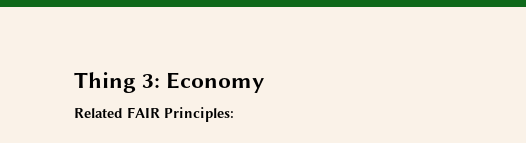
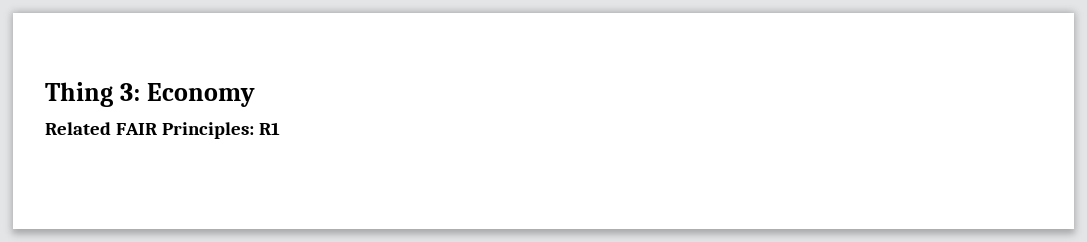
- Related FAIR Principles:
+ Related FAIR Principles: R1

